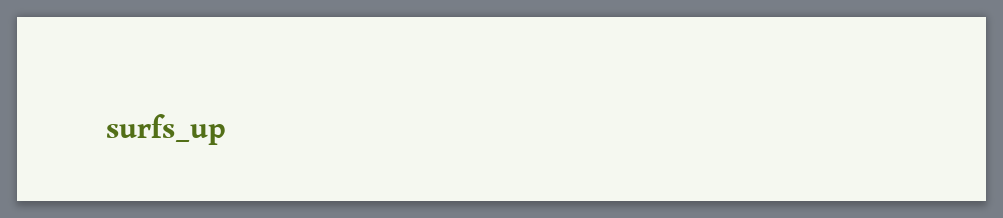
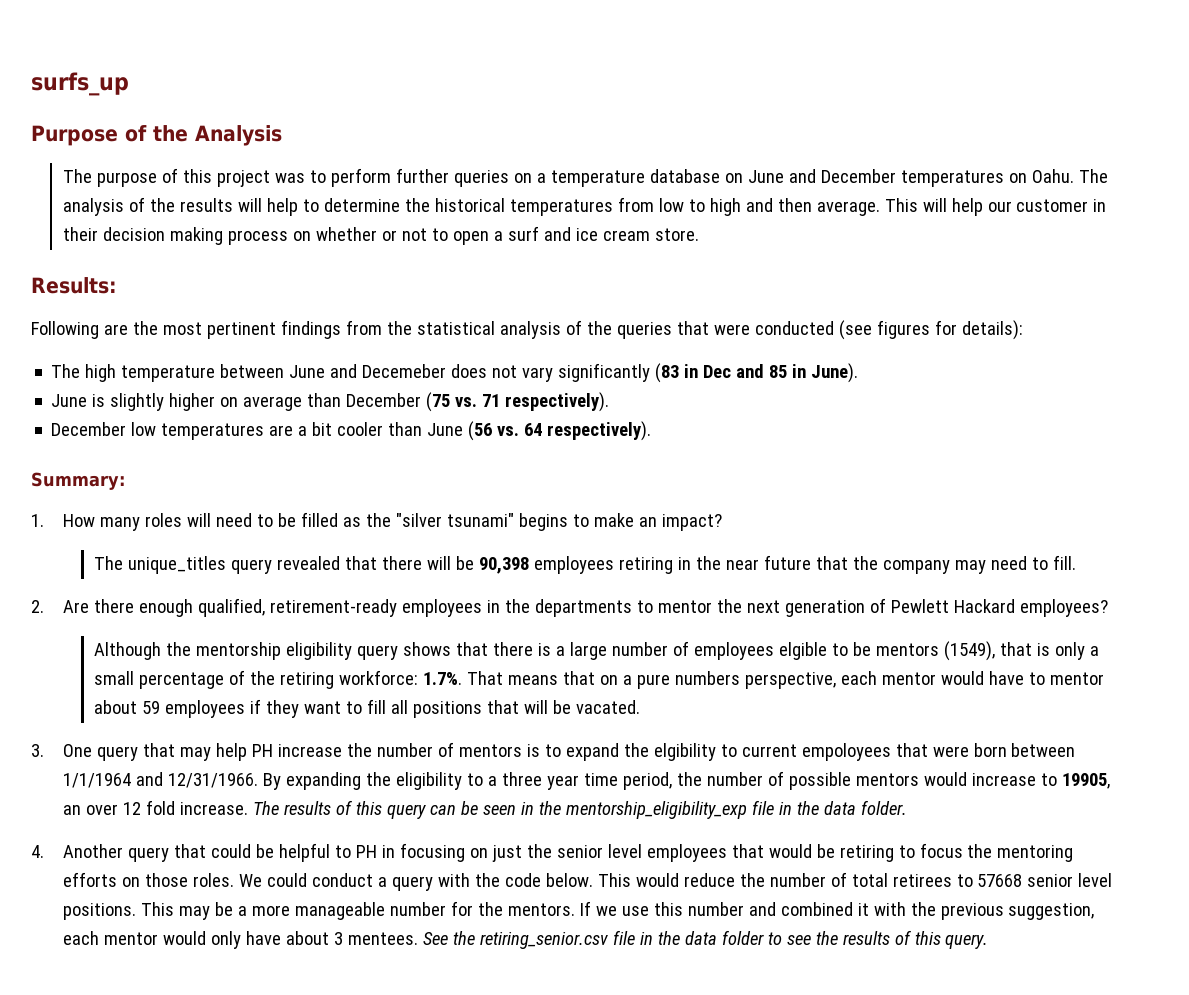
+ Purpose of the Analysis
+ The purpose of this project was to perform further queries on a temperature database on June and December temperatures on Oahu. The analysis of the results will help to determine the historical temperatures from low to high and then average. This will help our customer in their decision making process on whether or not to open a surf and ice cream store.
+ Results:
+ Following are the most pertinent findings from the statistical analysis of the queries that were conducted (see figures for details):
+ The high temperature between June and Decemeber does not vary significantly (83 in Dec and 85 in June).
+ June is slightly higher on average than December (75 vs. 71 respectively).
+ December low temperatures are a bit cooler than June (56 vs. 64 respectively).
+ Summary:
+ 1. How many roles will need to be filled as the "silver tsunami" begins to make an impact?
+ The unique_titles query revealed that there will be 90,398 employees retiring in the near future that the company may need to fill.
+ 2. Are there enough qualified, retirement-ready employees in the departments to mentor the next generation of Pewlett Hackard employees?
+ Although the mentorship eligibility query shows that there is a large number of employees elgible to be mentors (1549), that is only a small percentage of the retiring workforce: 1.7%. That means that on a pure numbers perspective, each mentor would have to mentor about 59 employees if they want to fill all positions that will be vacated.
+ 3. One query that may help PH increase the number of mentors is to expand the elgibility to current empoloyees that were born between 1/1/1964 and 12/31/1966. By expanding the eligibility to a three year time period, the number of possible mentors would increase to 19905, an over 12 fold increase. The results of this query can be seen in the mentorship_eligibility_exp file in the data folder.
+ 4. Another query that could be helpful to PH in focusing on just the senior level employees that would be retiring to focus the mentoring efforts on those roles. We could conduct a query with the code below. This would reduce the number of total retirees to 57668 senior level positions. This may be a more manageable number for the mentors. If we use this number and combined it with the previous suggestion, each mentor would only have about 3 mentees. See the retiring_senior.csv file in the data folder to see the results of this query.

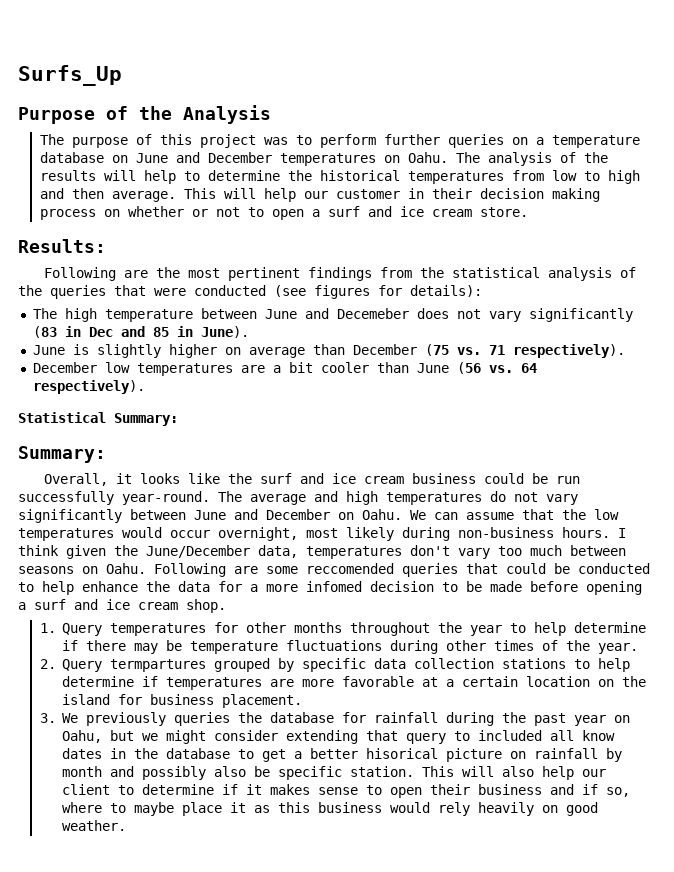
- surfs_up
+ Surfs_Up
+ Statistical Summary:
  Summary:
- 1. How many roles will need to be filled as the "silver tsunami" begins to make an impact?
- The unique_titles query revealed that there will be 90,398 employees retiring in the near future that the company may need to fill.
- 2. Are there enough qualified, retirement-ready employees in the departments to mentor the next generation of Pewlett Hackard employees?
- Although the mentorship eligibility query shows that there is a large number of employees elgible to be mentors (1549), that is only a small percentage of the retiring workforce: 1.7%. That means that on a pure numbers perspective, each mentor would have to mentor about 59 employees if they want to fill all positions that will be vacated.
- 3. One query that may help PH increase the number of mentors is to expand the elgibility to current empoloyees that were born between 1/1/1964 and 12/31/1966. By expanding the eligibility to a three year time period, the number of possible mentors would increase to 19905, an over 12 fold increase. The results of this query can be seen in the mentorship_eligibility_exp file in the data folder.
- 4. Another query that could be helpful to PH in focusing on just the senior level employees that would be retiring to focus the mentoring efforts on those roles. We could conduct a query with the code below. This would reduce the number of total retirees to 57668 senior level positions. This may be a more manageable number for the mentors. If we use this number and combined it with the previous suggestion, each mentor would only have about 3 mentees. See the retiring_senior.csv file in the data folder to see the results of this query.
+ Overall, it looks like the surf and ice cream business could be run successfully year-round. The average and high temperatures do not vary significantly between June and December on Oahu. We can assume that the low temperatures would occur overnight, most likely during non-business hours. I think given the June/December data, temperatures don't vary too much between seasons on Oahu. Following are some reccomended queries that could be conducted to help enhance the data for a more infomed decision to be made before opening a surf and ice cream shop.
+ 1. Query temperatures for other months throughout the year to help determine if there may be temperature fluctuations during other times of the year.
+ 2. Query termpartures grouped by specific data collection stations to help determine if temperatures are more favorable at a certain location on the island for business placement.
+ 3. We previously queries the database for rainfall during the past year on Oahu, but we might consider extending that query to included all know dates in the database to get a better hisorical picture on rainfall by month and possibly also be specific station. This will also help our client to determine if it makes sense to open their business and if so, where to maybe place it as this business would rely heavily on good weather.

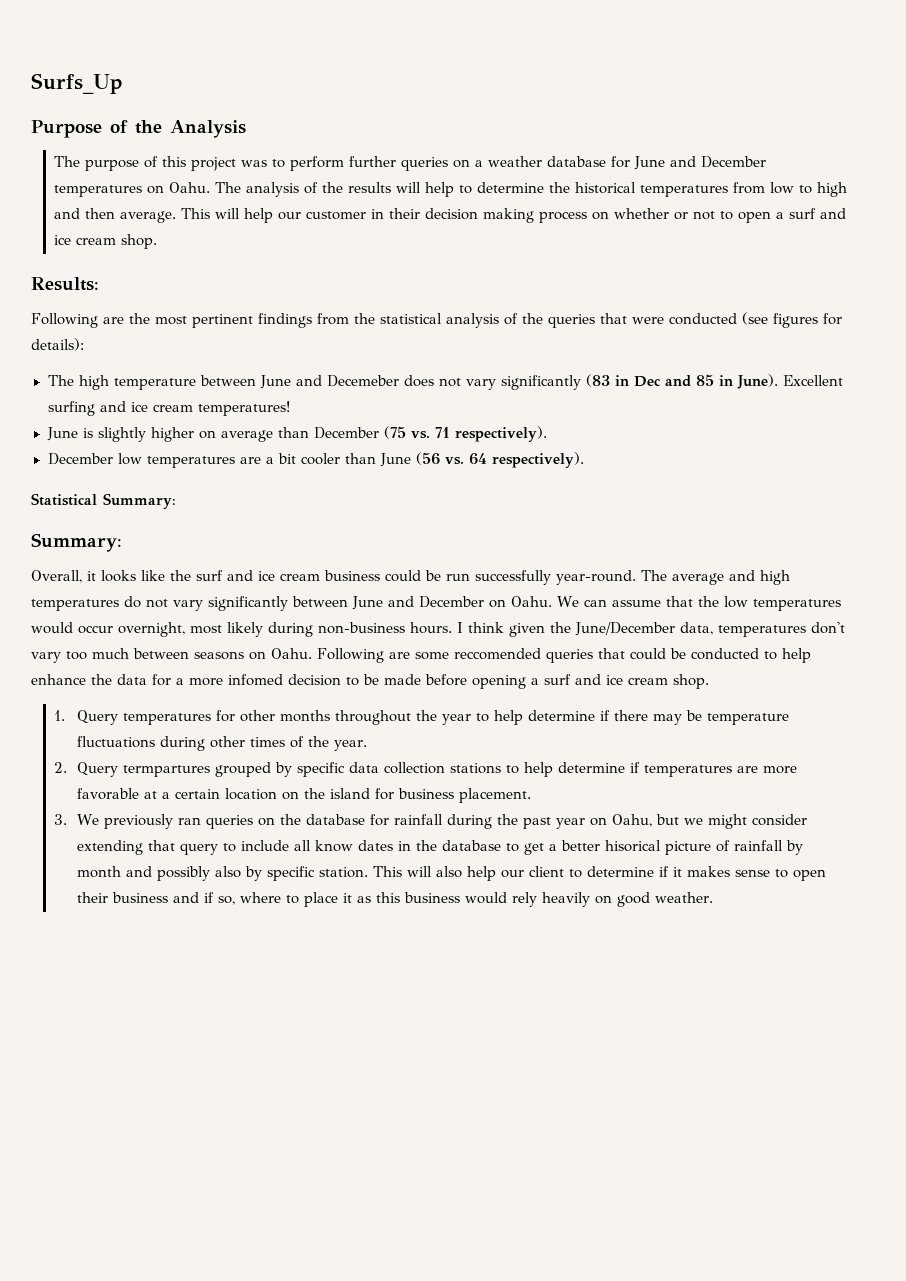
- The purpose of this project was to perform further queries on a temperature database on June and December temperatures on Oahu.
+ The purpose of this project was to perform further queries on a weather database for June and December temperatures on Oahu.
- This will help our customer in their decision making process on whether or not to open a surf and ice cream store.
+ This will help our customer in their decision making process on whether or not to open a surf and ice cream shop.
+ Excellent surfing and ice cream temperatures!
- 3. We previously queries the database for rainfall during the past year on Oahu, but we might consider extending that query to included all know dates in the database to get a better hisorical picture on rainfall by month and possibly also be specific station.
+ 3. We previously ran queries on the database for rainfall during the past year on Oahu, but we might consider extending that query to include all know dates in the database to get a better hisorical picture of rainfall by month and possibly also by specific station.
- This will also help our client to determine if it makes sense to open their business and if so, where to maybe place it as this business would rely heavily on good weather.
+ This will also help our client to determine if it makes sense to open their business and if so, where to place it as this business would rely heavily on good weather.

